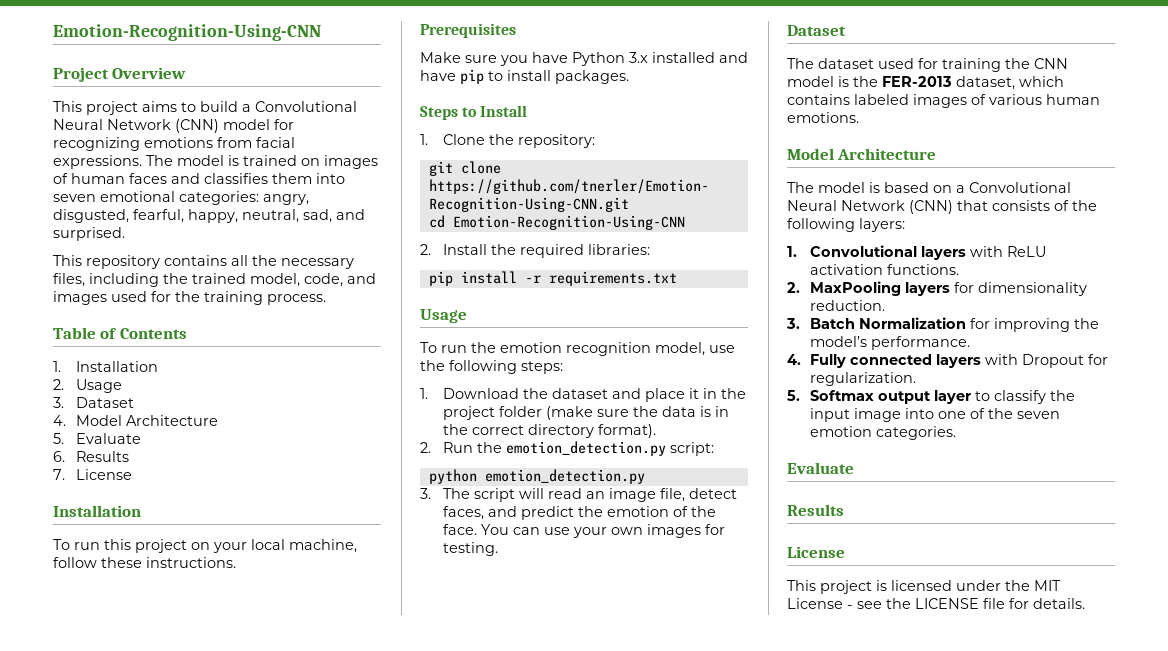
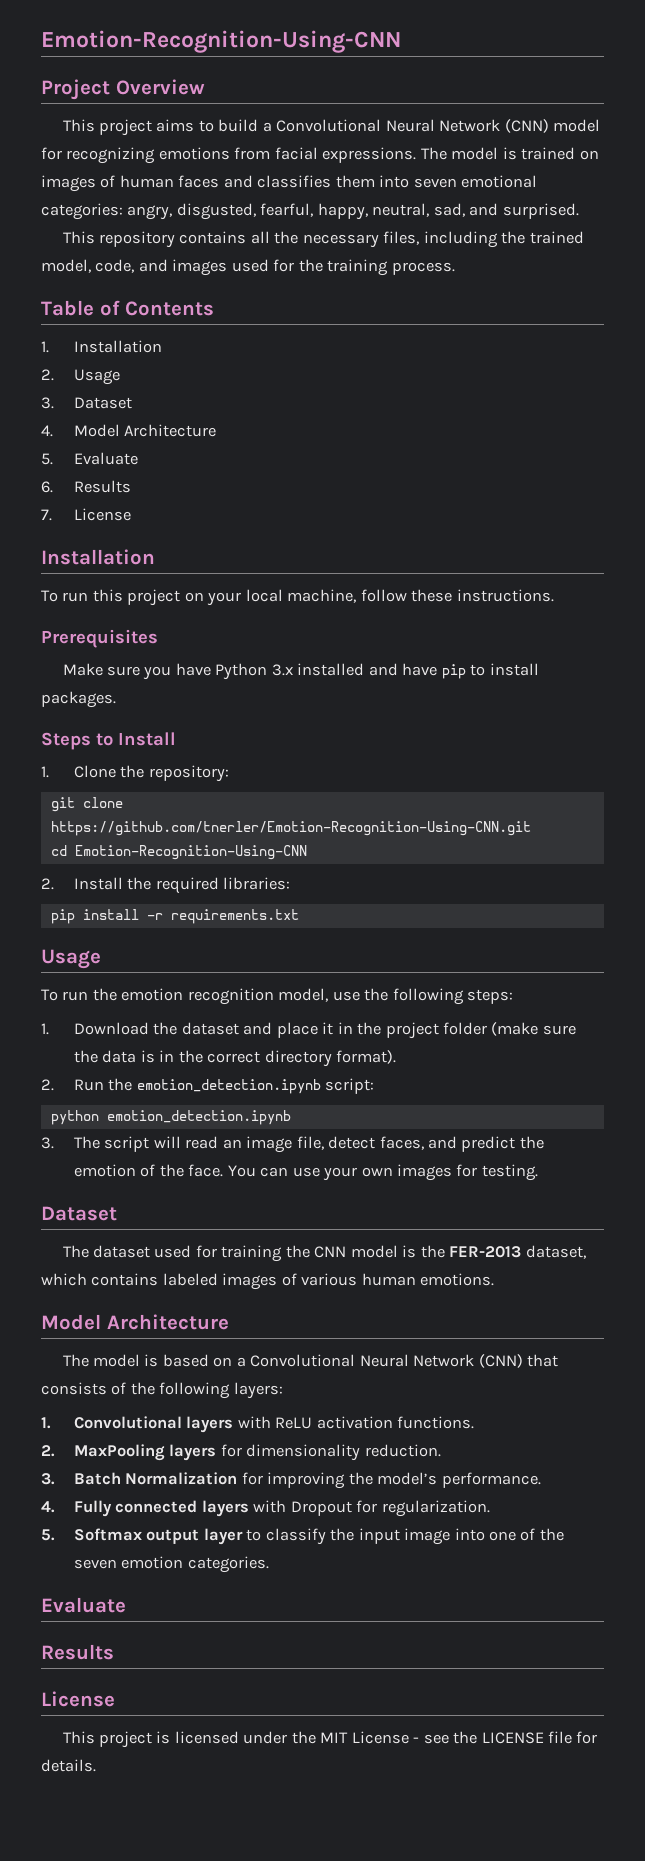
- 2. Run the emotion_detection.py script:
+ 2. Run the emotion_detection.ipynb script:
- python emotion_detection.py
+ python emotion_detection.ipynb

